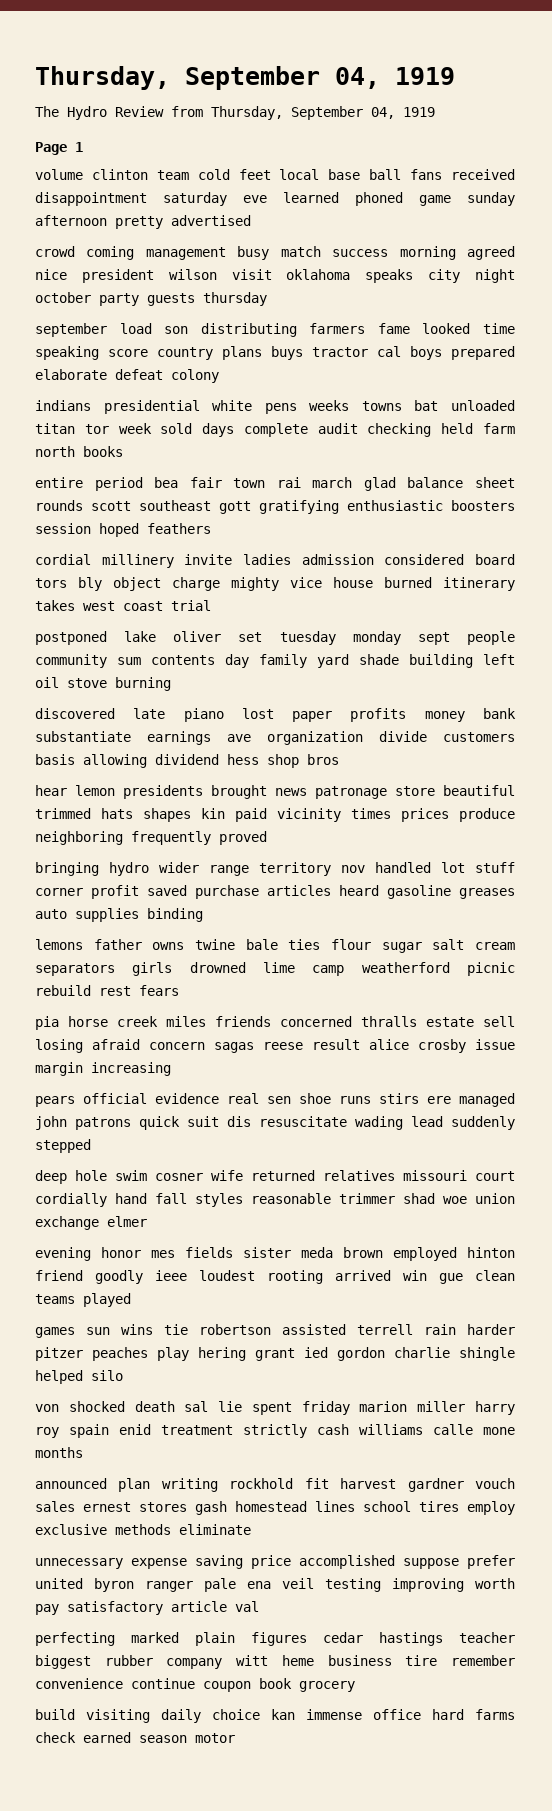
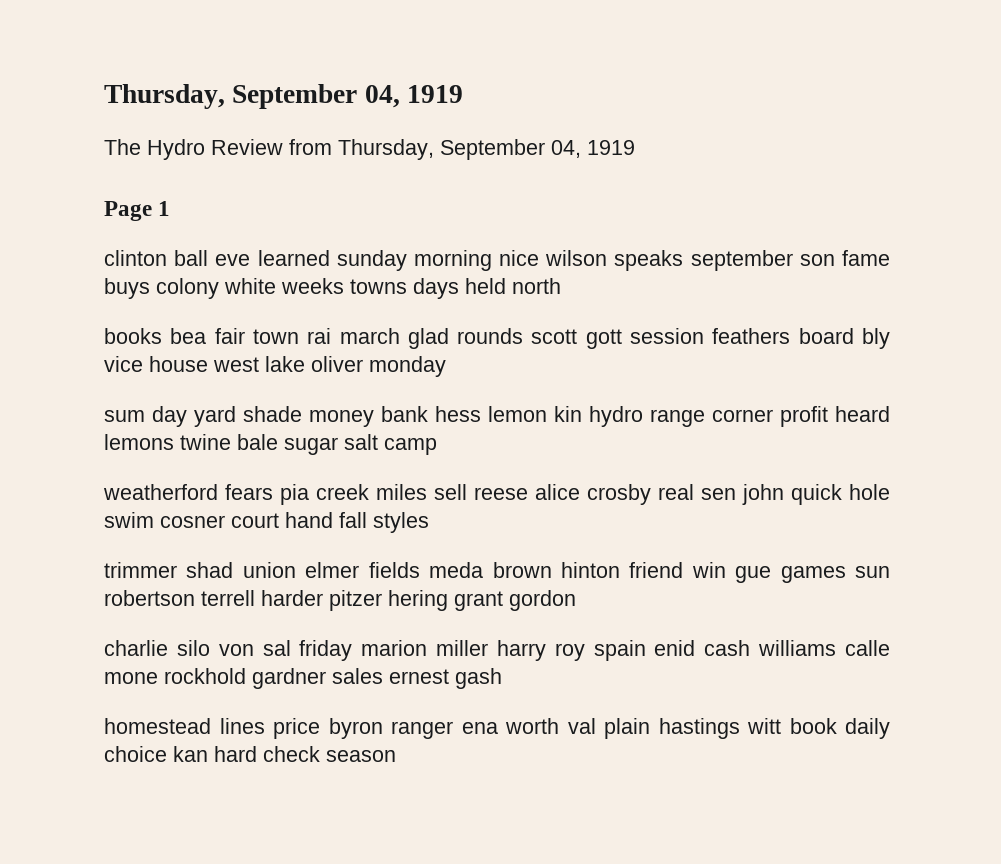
- volume clinton team cold feet local base ball fans received disappointment saturday eve learned phoned game sunday afternoon pretty advertised
- crowd coming management busy match success morning agreed nice president wilson visit oklahoma speaks city night october party guests thursday
- september load son distributing farmers fame looked time speaking score country plans buys tractor cal boys prepared elaborate defeat colony
- indians presidential white pens weeks towns bat unloaded titan tor week sold days complete audit checking held farm north books
- entire period bea fair town rai march glad balance sheet rounds scott southeast gott gratifying enthusiastic boosters session hoped feathers
- cordial millinery invite ladies admission considered board tors bly object charge mighty vice house burned itinerary takes west coast trial
- postponed lake oliver set tuesday monday sept people community sum contents day family yard shade building left oil stove burning
- discovered late piano lost paper profits money bank substantiate earnings ave organization divide customers basis allowing dividend hess shop bros
- hear lemon presidents brought news patronage store beautiful trimmed hats shapes kin paid vicinity times prices produce neighboring frequently proved
- bringing hydro wider range territory nov handled lot stuff corner profit saved purchase articles heard gasoline greases auto supplies binding
- lemons father owns twine bale ties flour sugar salt cream separators girls drowned lime camp weatherford picnic rebuild rest fears
- pia horse creek miles friends concerned thralls estate sell losing afraid concern sagas reese result alice crosby issue margin increasing
- pears official evidence real sen shoe runs stirs ere managed john patrons quick suit dis resuscitate wading lead suddenly stepped
- deep hole swim cosner wife returned relatives missouri court cordially hand fall styles reasonable trimmer shad woe union exchange elmer
- evening honor mes fields sister meda brown employed hinton friend goodly ieee loudest rooting arrived win gue clean teams played
- games sun wins tie robertson assisted terrell rain harder pitzer peaches play hering grant ied gordon charlie shingle helped silo
- von shocked death sal lie spent friday marion miller harry roy spain enid treatment strictly cash williams calle mone months
- announced plan writing rockhold fit harvest gardner vouch sales ernest stores gash homestead lines school tires employ exclusive methods eliminate
- unnecessary expense saving price accomplished suppose prefer united byron ranger pale ena veil testing improving worth pay satisfactory article val
- perfecting marked plain figures cedar hastings teacher biggest rubber company witt heme business tire remember convenience continue coupon book grocery
- build visiting daily choice kan immense office hard farms check earned season motor
+ clinton ball eve learned sunday morning nice wilson speaks september son fame buys colony white weeks towns days held north
+ books bea fair town rai march glad rounds scott gott session feathers board bly vice house west lake oliver monday
+ sum day yard shade money bank hess lemon kin hydro range corner profit heard lemons twine bale sugar salt camp
+ weatherford fears pia creek miles sell reese alice crosby real sen john quick hole swim cosner court hand fall styles
+ trimmer shad union elmer fields meda brown hinton friend win gue games sun robertson terrell harder pitzer hering grant gordon
+ charlie silo von sal friday marion miller harry roy spain enid cash williams calle mone rockhold gardner sales ernest gash
+ homestead lines price byron ranger ena worth val plain hastings witt book daily choice kan hard check season

